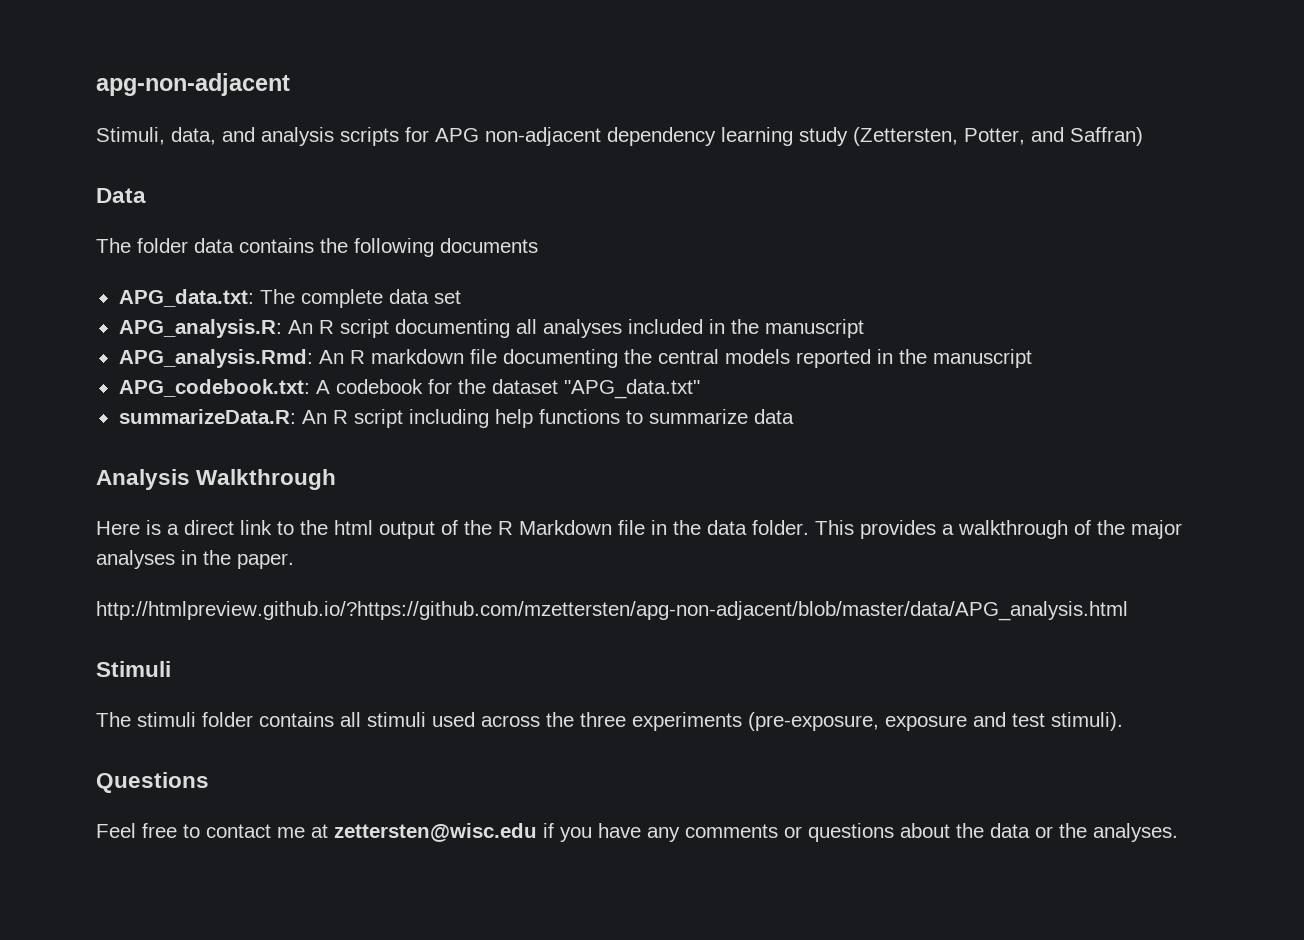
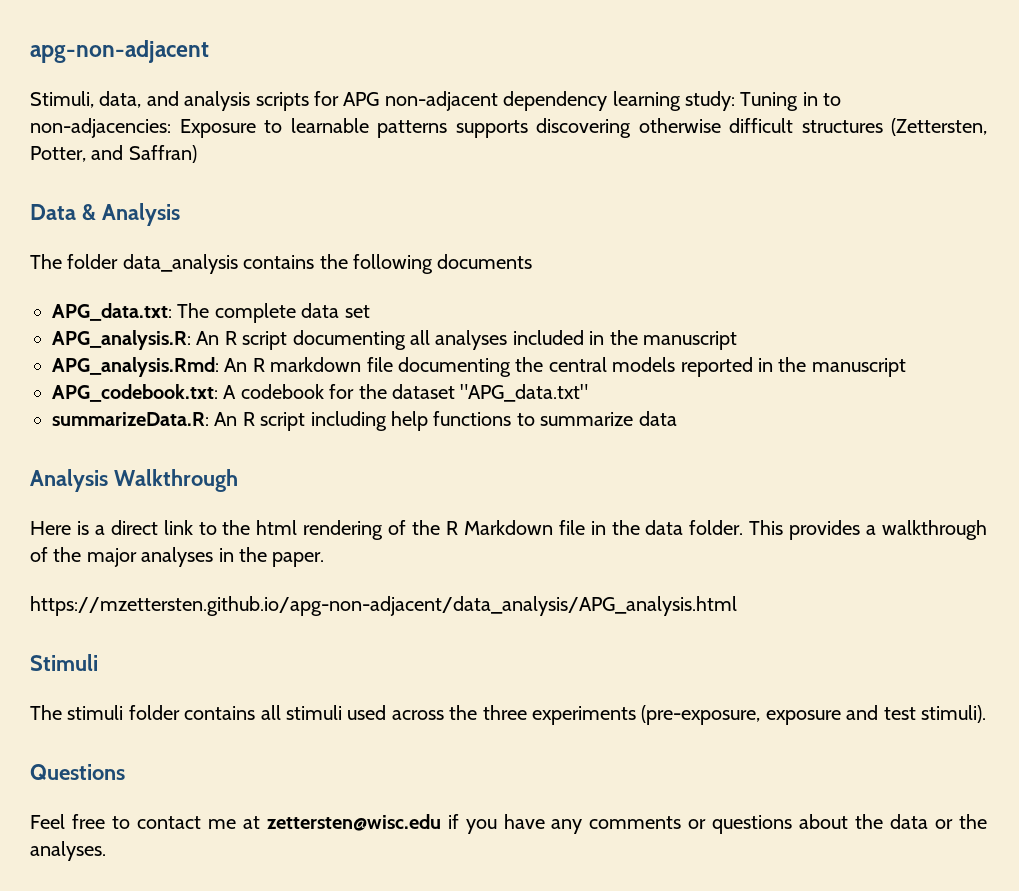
- Stimuli, data, and analysis scripts for APG non-adjacent dependency learning study (Zettersten, Potter, and Saffran)
+ Stimuli, data, and analysis scripts for APG non-adjacent dependency learning study: Tuning in to non-adjacencies: Exposure to learnable patterns supports discovering otherwise difficult structures (Zettersten, Potter, and Saffran)
- Data
+ Data & Analysis
- The folder data contains the following documents
+ The folder data_analysis contains the following documents
- Here is a direct link to the html output of the R Markdown file in the data folder.
+ Here is a direct link to the html rendering of the R Markdown file in the data folder.
- http://htmlpreview.github.io/?https://github.com/mzettersten/apg-non-adjacent/blob/master/data/APG_analysis.html
+ https://mzettersten.github.io/apg-non-adjacent/data_analysis/APG_analysis.html

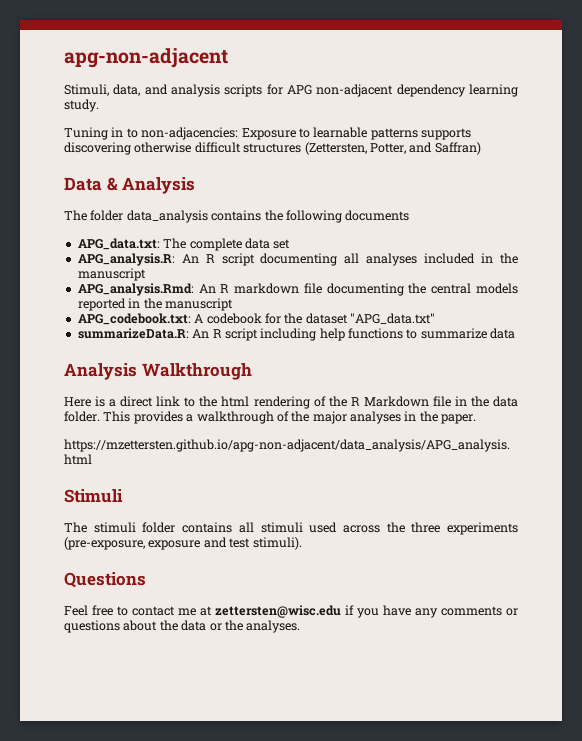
- Stimuli, data, and analysis scripts for APG non-adjacent dependency learning study: Tuning in to non-adjacencies: Exposure to learnable patterns supports discovering otherwise difficult structures (Zettersten, Potter, and Saffran)
+ Stimuli, data, and analysis scripts for APG non-adjacent dependency learning study.
+ Tuning in to non-adjacencies: Exposure to learnable patterns supports discovering otherwise difficult structures (Zettersten, Potter, and Saffran)

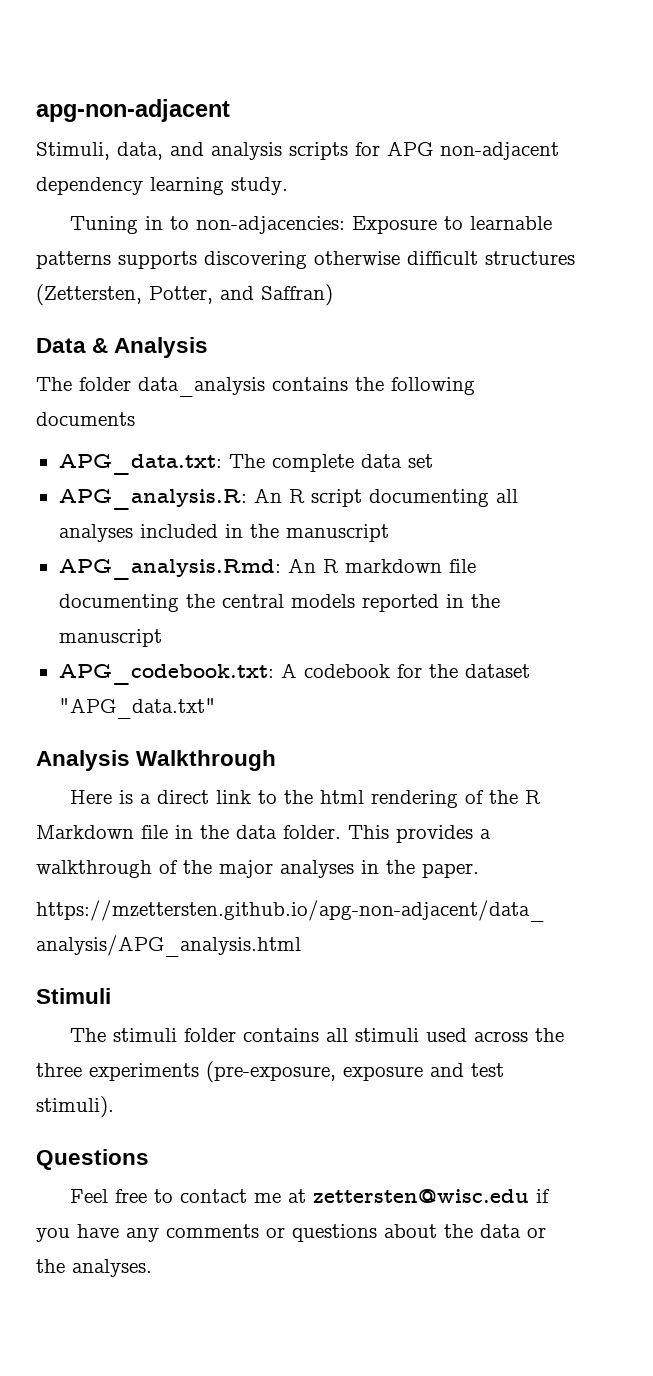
- summarizeData.R: An R script including help functions to summarize data

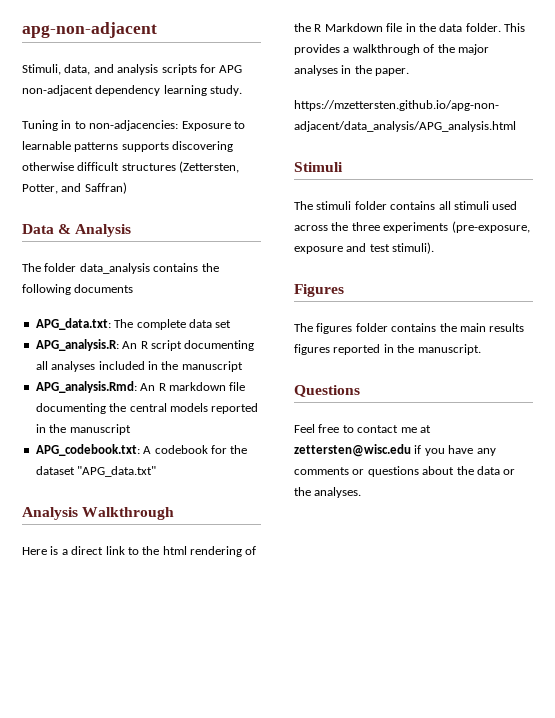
+ Figures
+ The figures folder contains the main results figures reported in the manuscript.

